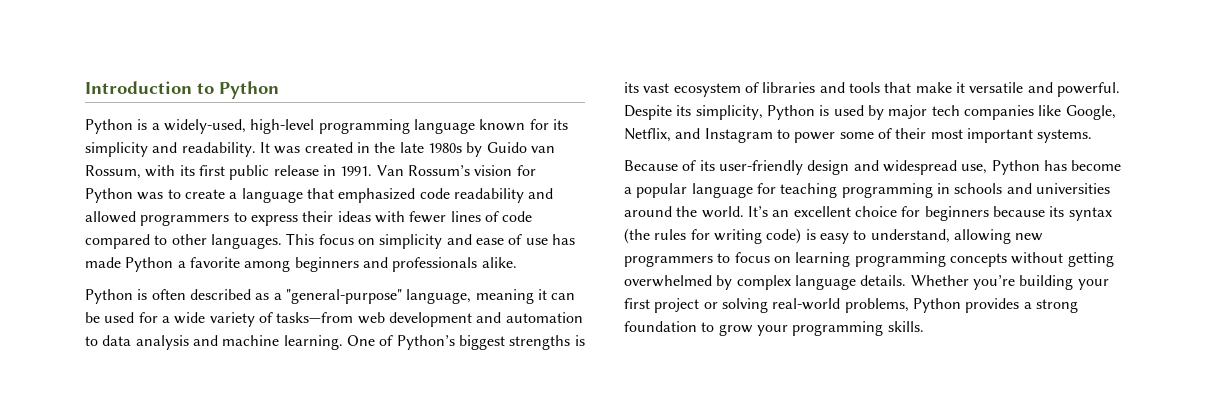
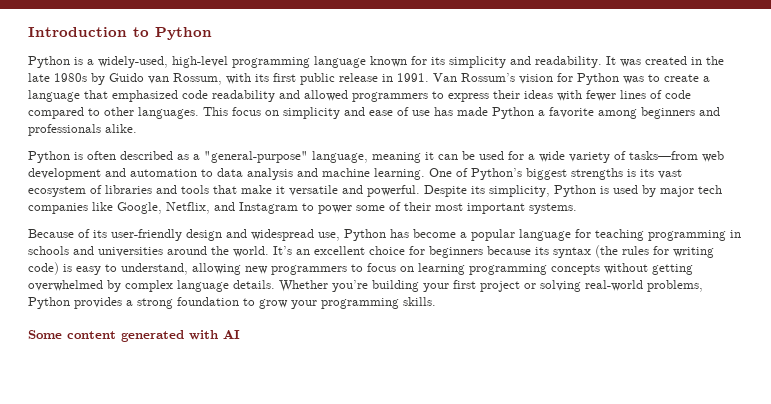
+ Some content generated with AI

